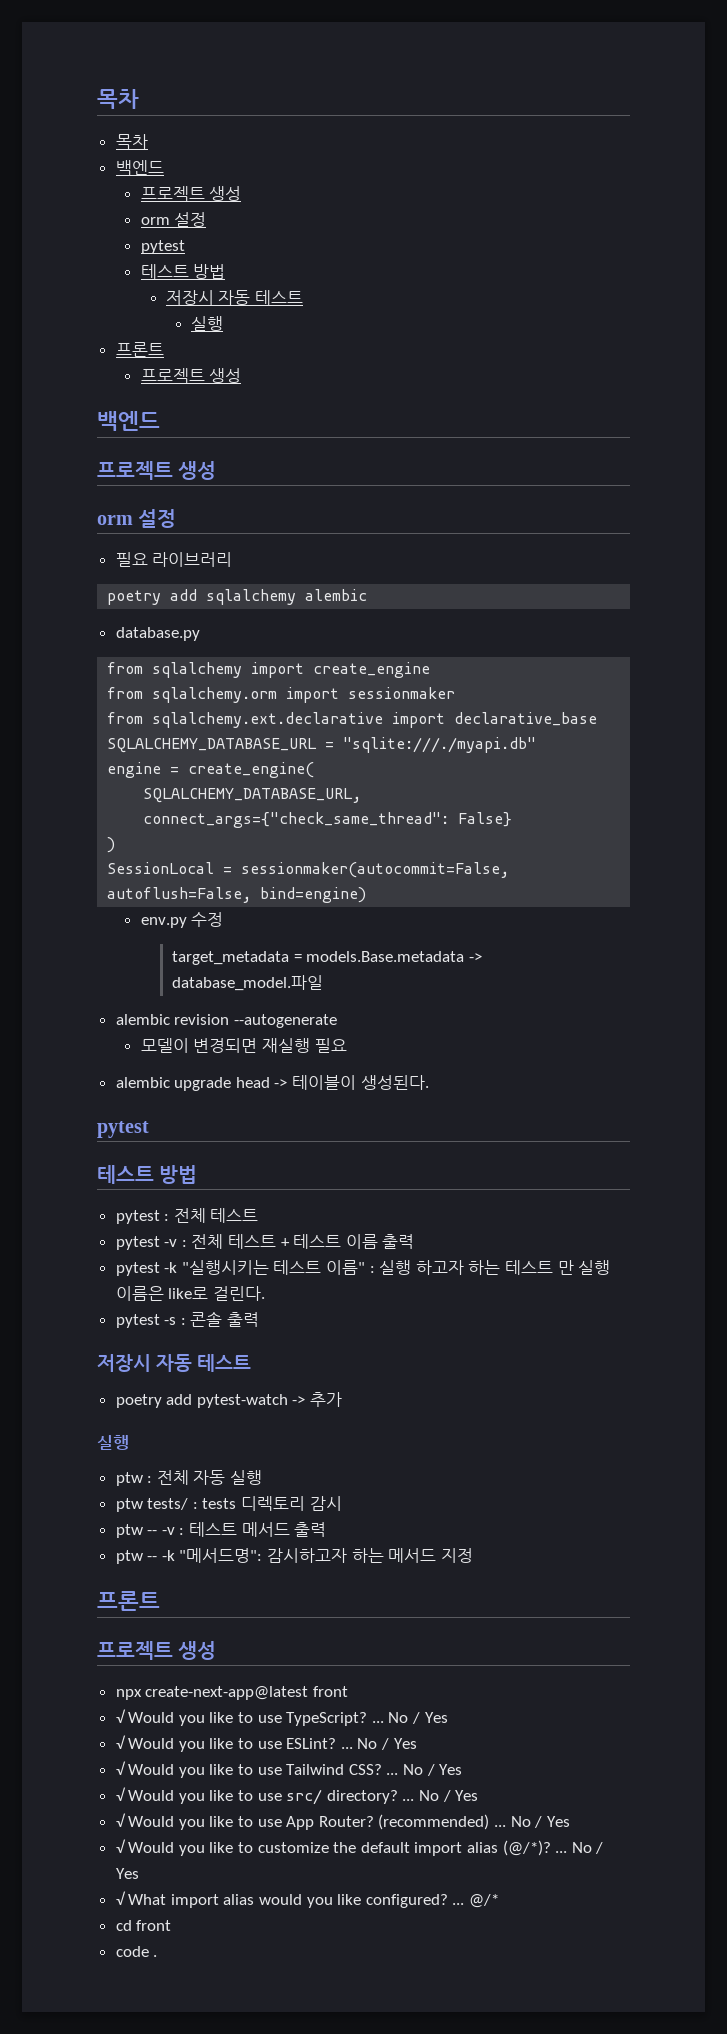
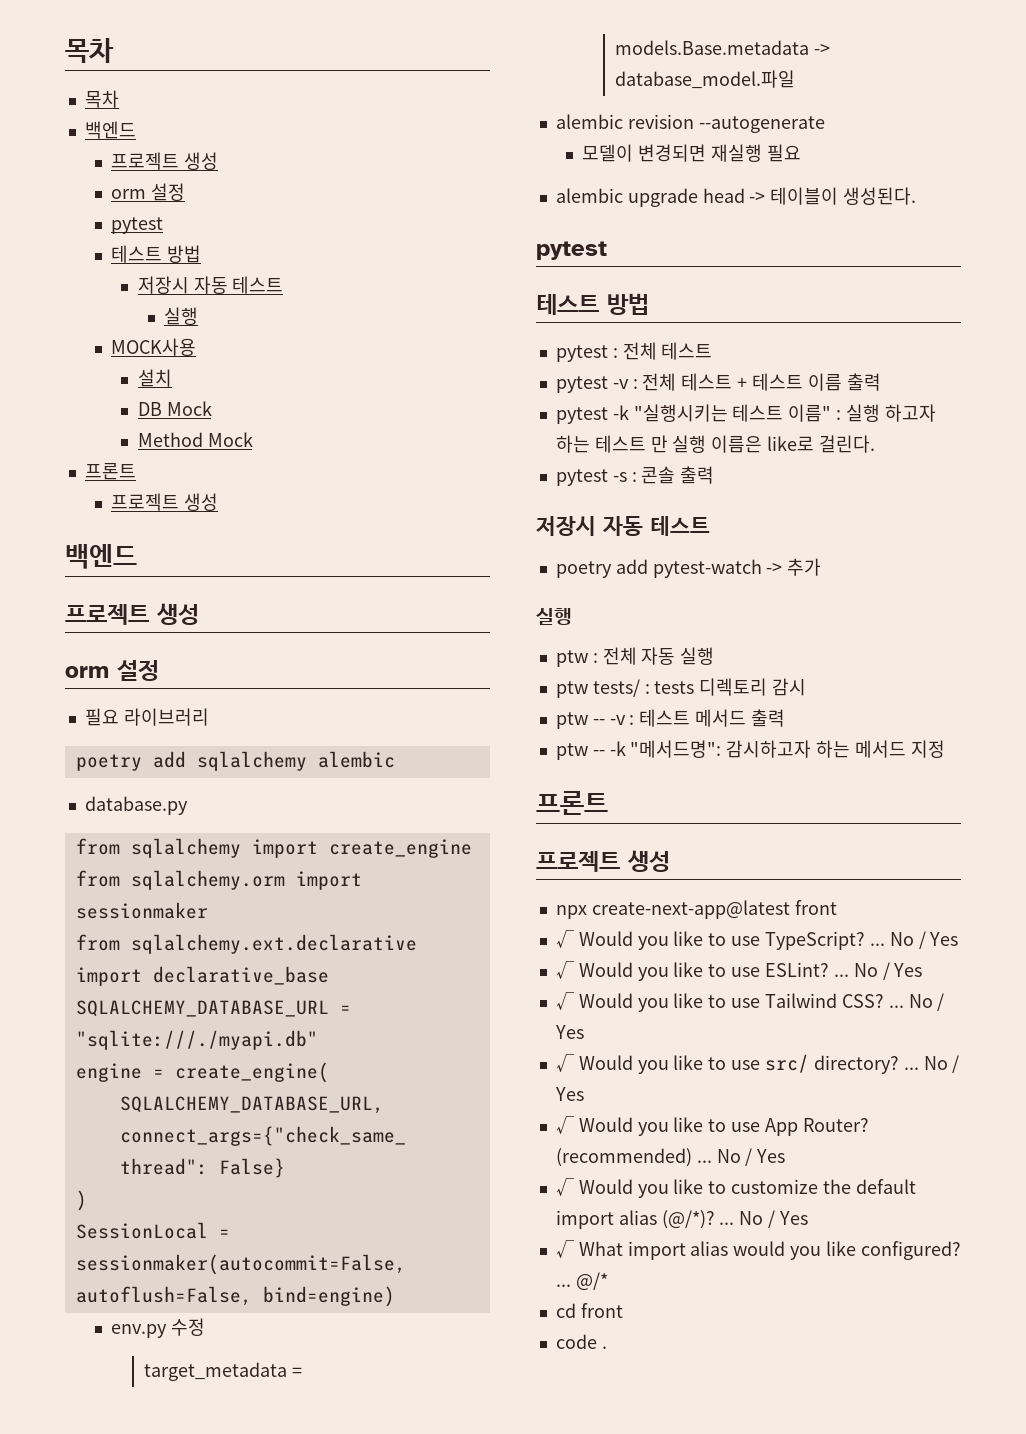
+ MOCK사용
+ 설치
+ DB Mock
+ Method Mock

